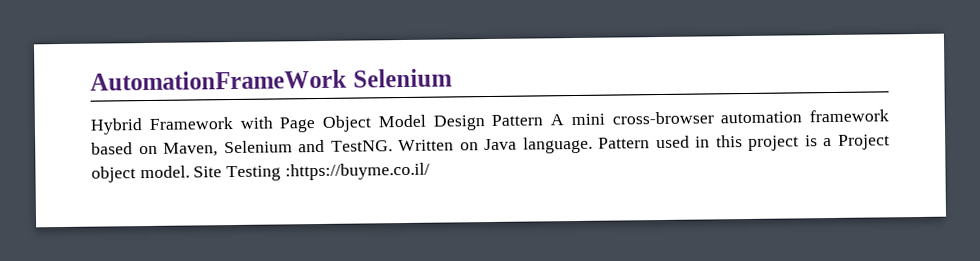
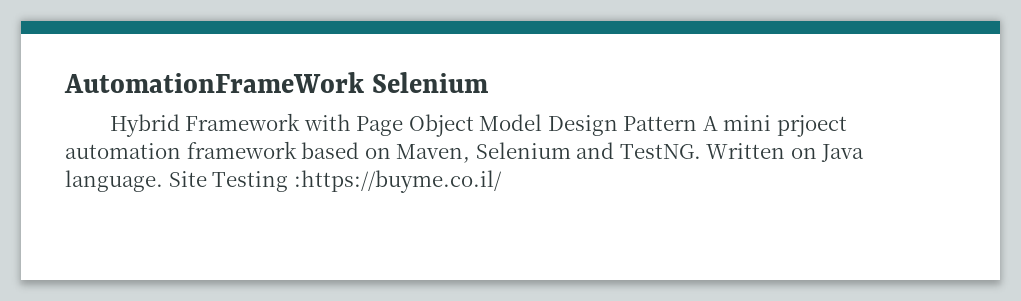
- Hybrid Framework with Page Object Model Design Pattern A mini cross-browser automation framework based on Maven, Selenium and TestNG.
+ Hybrid Framework with Page Object Model Design Pattern A mini prjoect automation framework based on Maven, Selenium and TestNG.
- Pattern used in this project is a Project object model.

